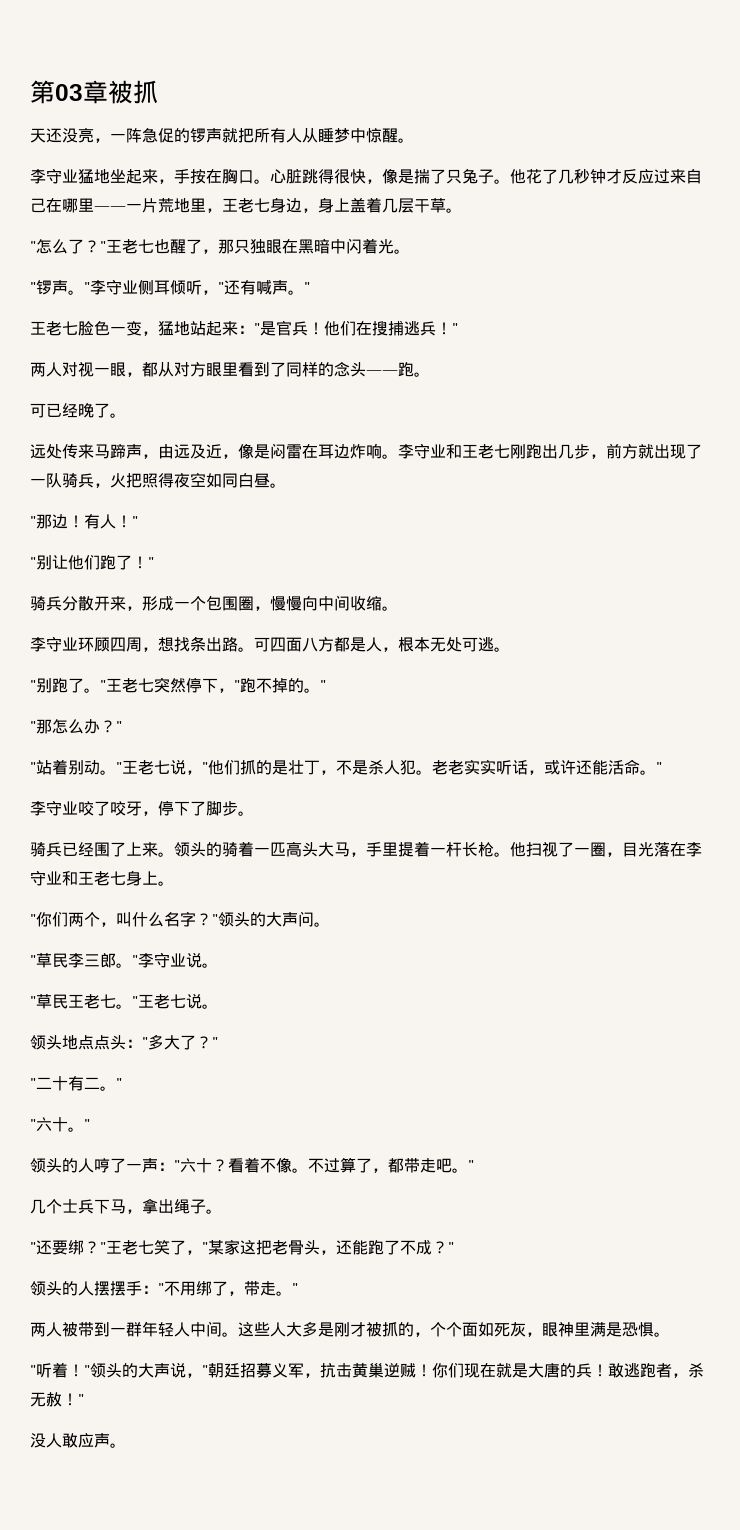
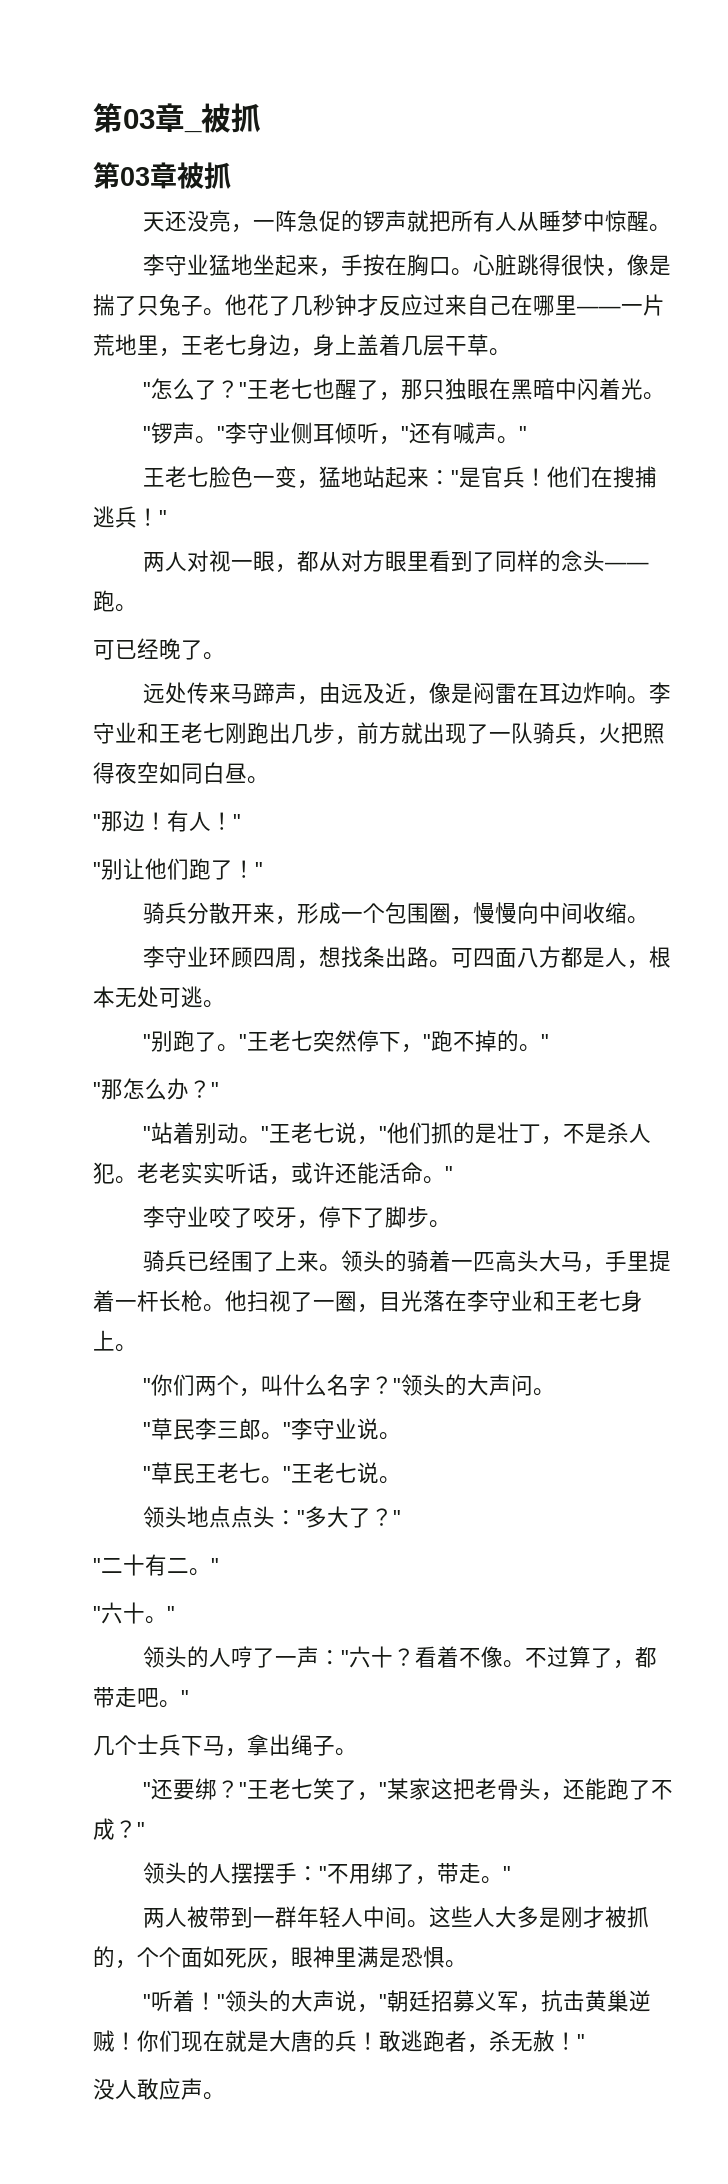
+ 第03章_被抓

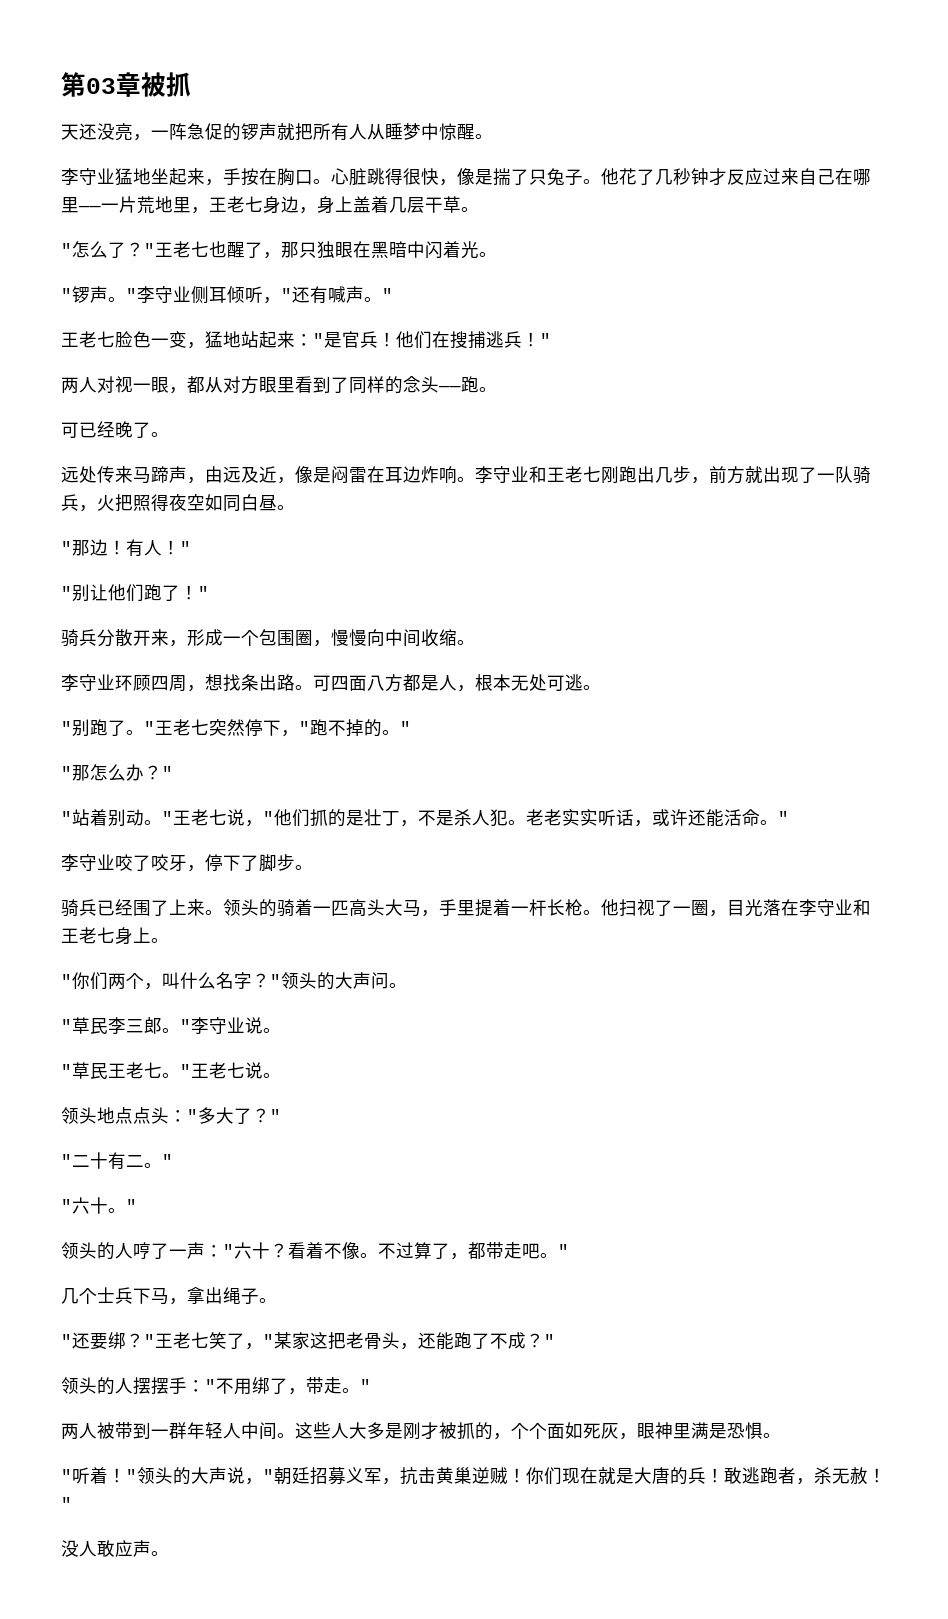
- 第03章_被抓

